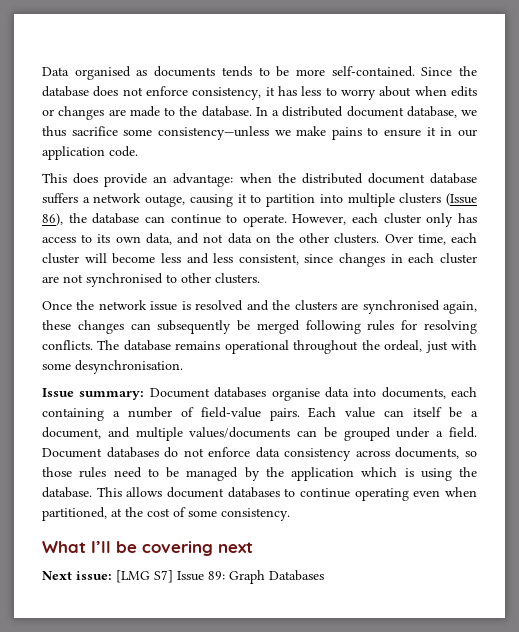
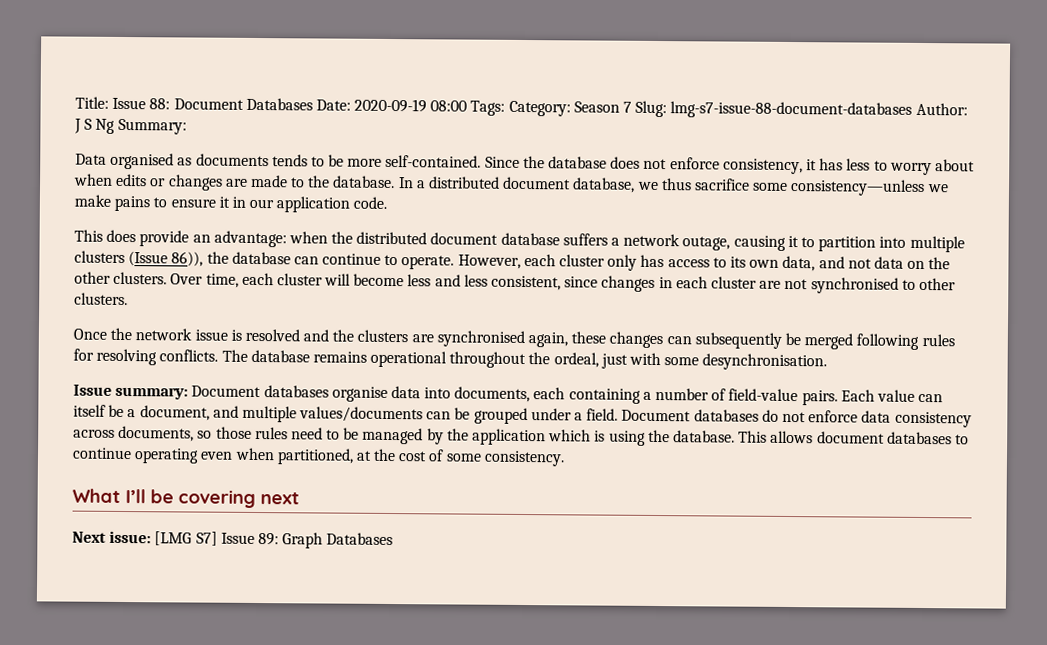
+ Title: Issue 88: Document Databases Date: 2020-09-19 08:00 Tags: Category: Season 7 Slug: lmg-s7-issue-88-document-databases Author: J S Ng Summary:
- This does provide an advantage: when the distributed document database suffers a network outage, causing it to partition into multiple clusters (Issue 86), the database can continue to operate.
+ This does provide an advantage: when the distributed document database suffers a network outage, causing it to partition into multiple clusters (Issue 86)), the database can continue to operate.

